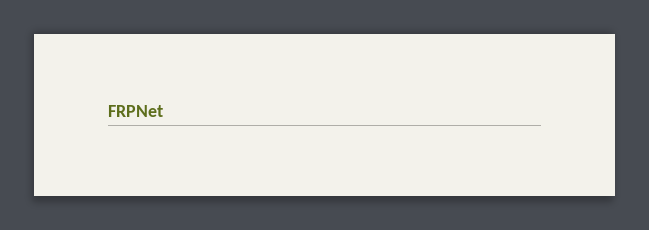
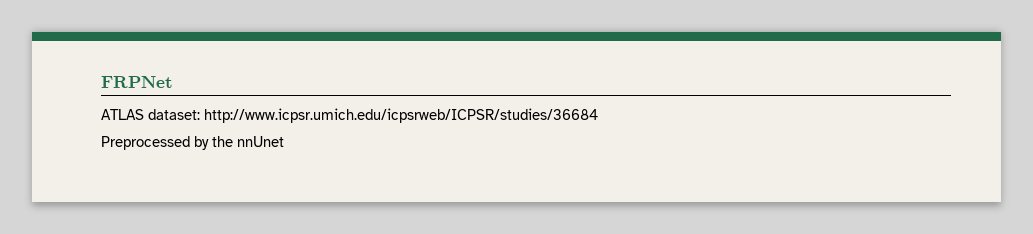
+ ATLAS dataset: http://www.icpsr.umich.edu/icpsrweb/ICPSR/studies/36684
+ Preprocessed by the nnUnet

